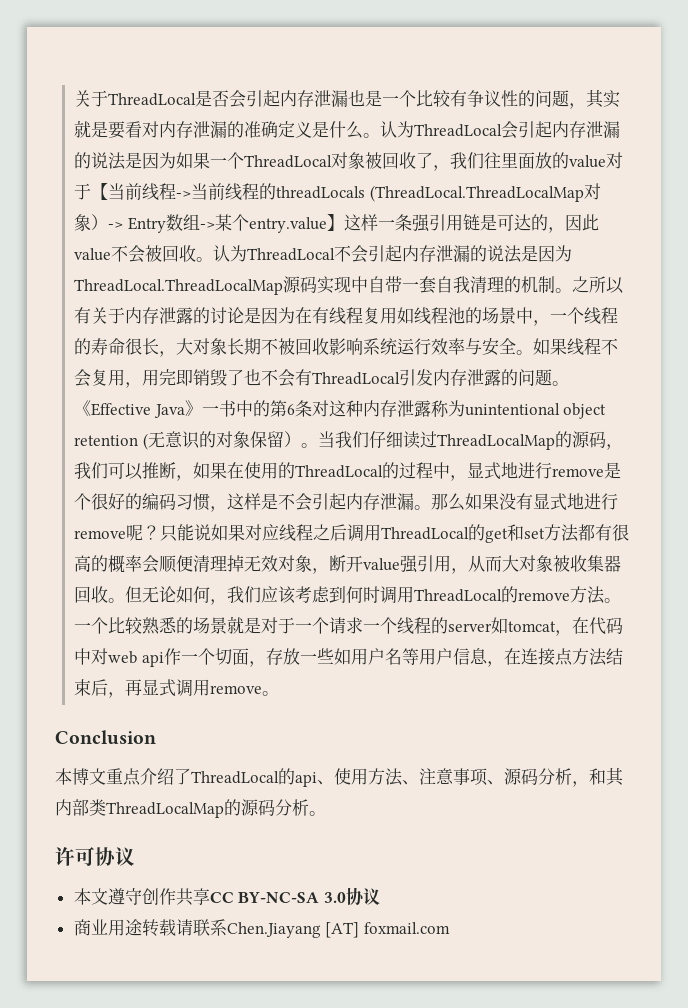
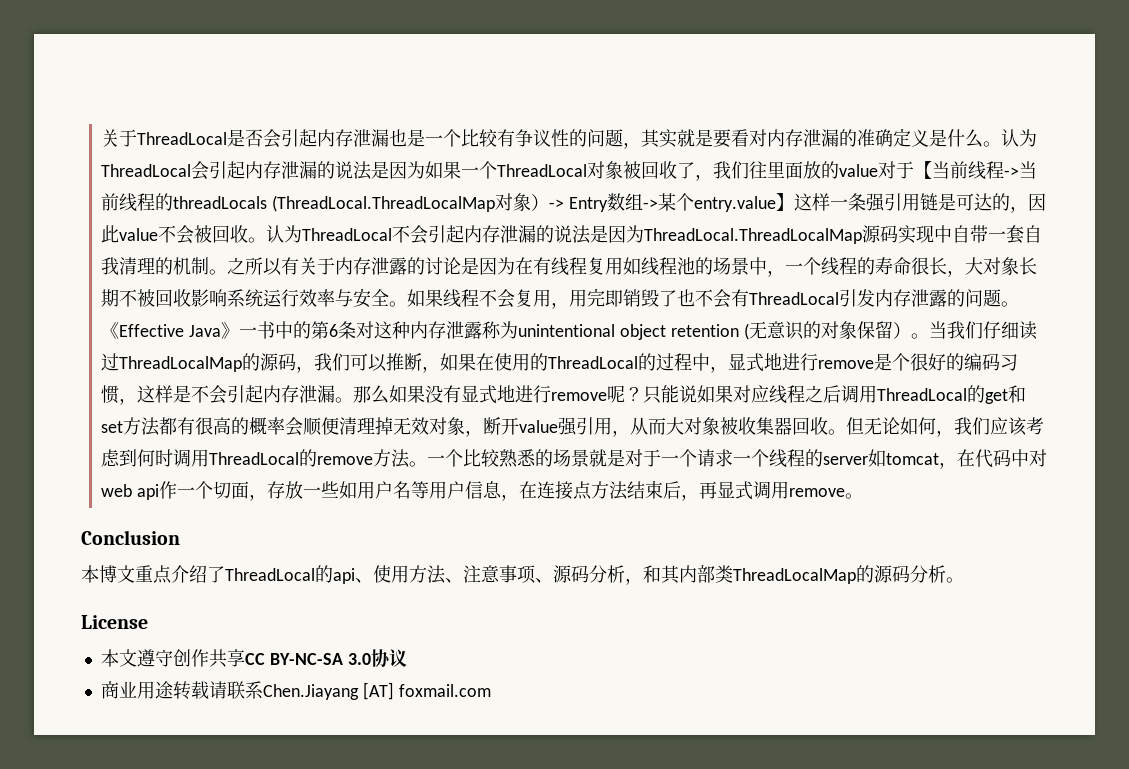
- 许可协议
+ License

